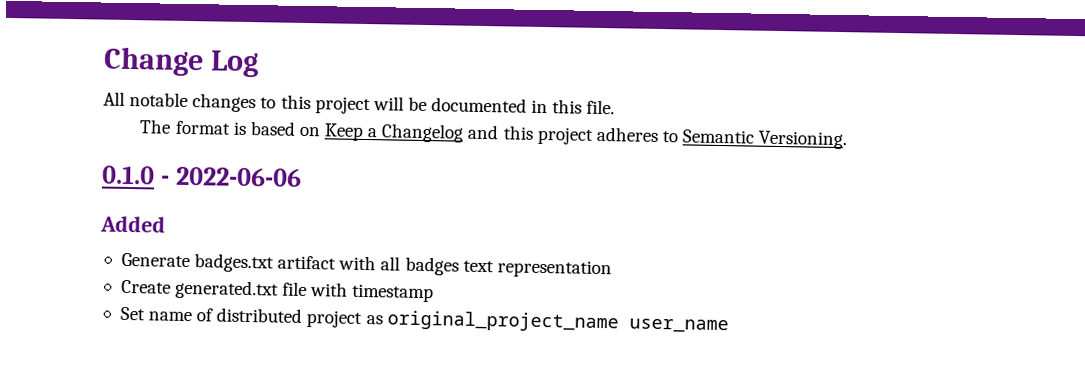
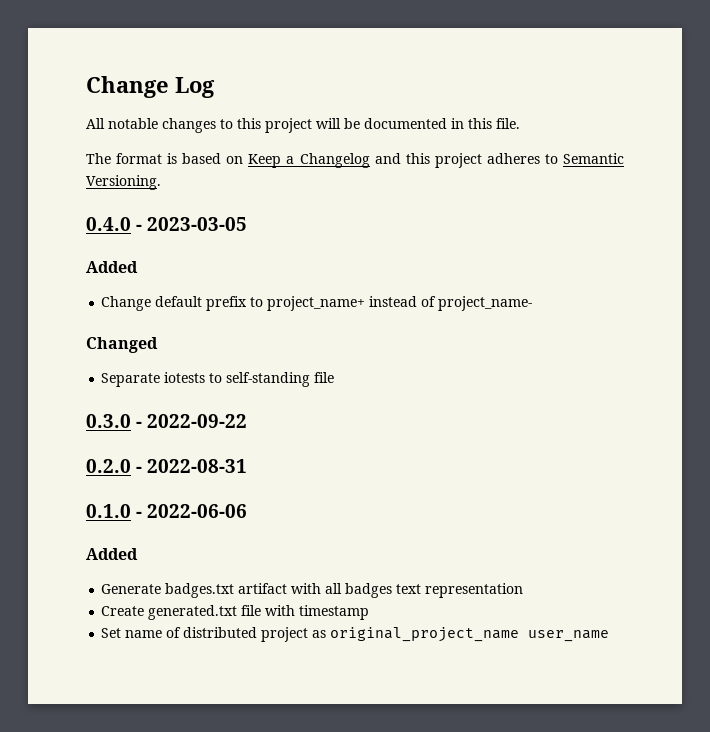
+ 0.4.0 - 2023-03-05
+ Added
+ Change default prefix to project_name+ instead of project_name-
+ Changed
+ Separate iotests to self-standing file
+ 0.3.0 - 2022-09-22
+ 0.2.0 - 2022-08-31

